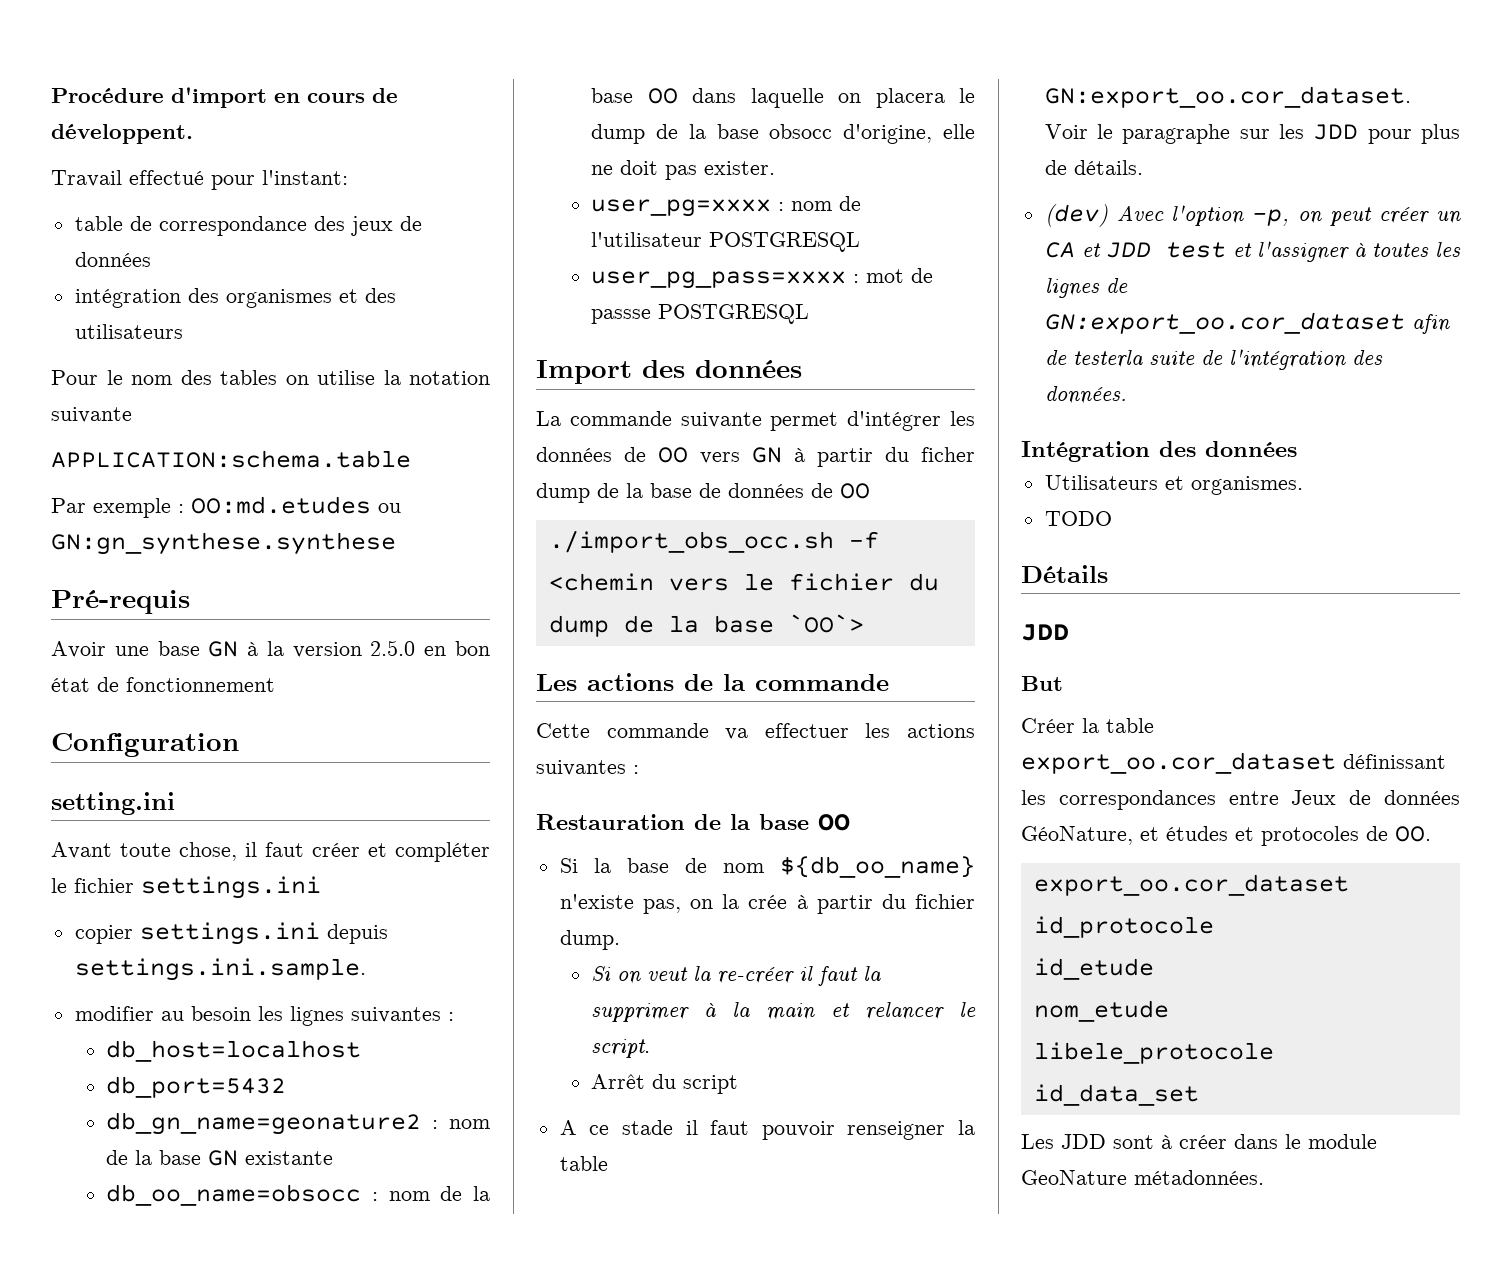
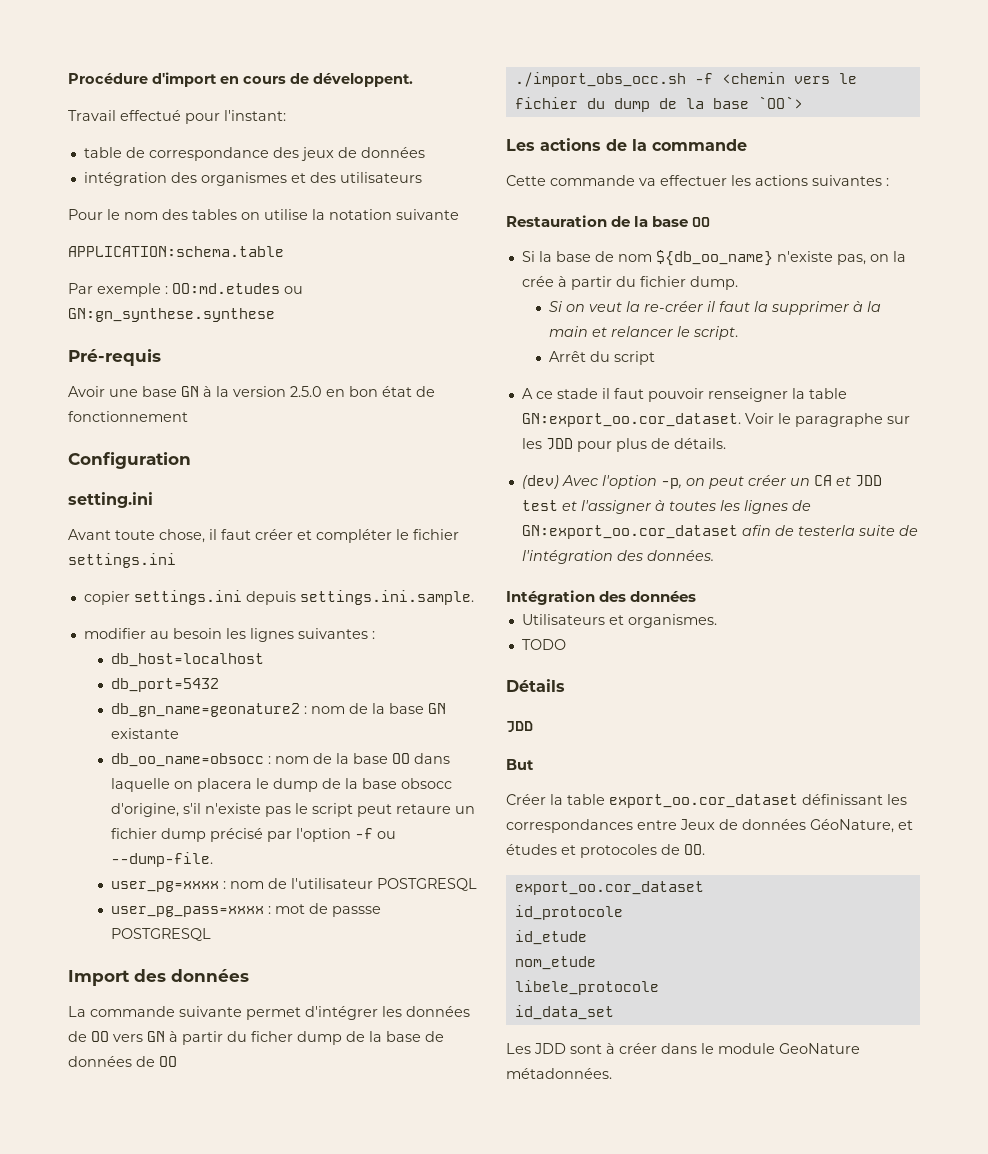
- db_oo_name=obsocc : nom de la base OO dans laquelle on placera le dump de la base obsocc d'origine, elle ne doit pas exister.
+ db_oo_name=obsocc : nom de la base OO dans laquelle on placera le dump de la base obsocc d'origine, s'il n'existe pas le script peut retaure un fichier dump précisé par l'option -f ou --dump-file.

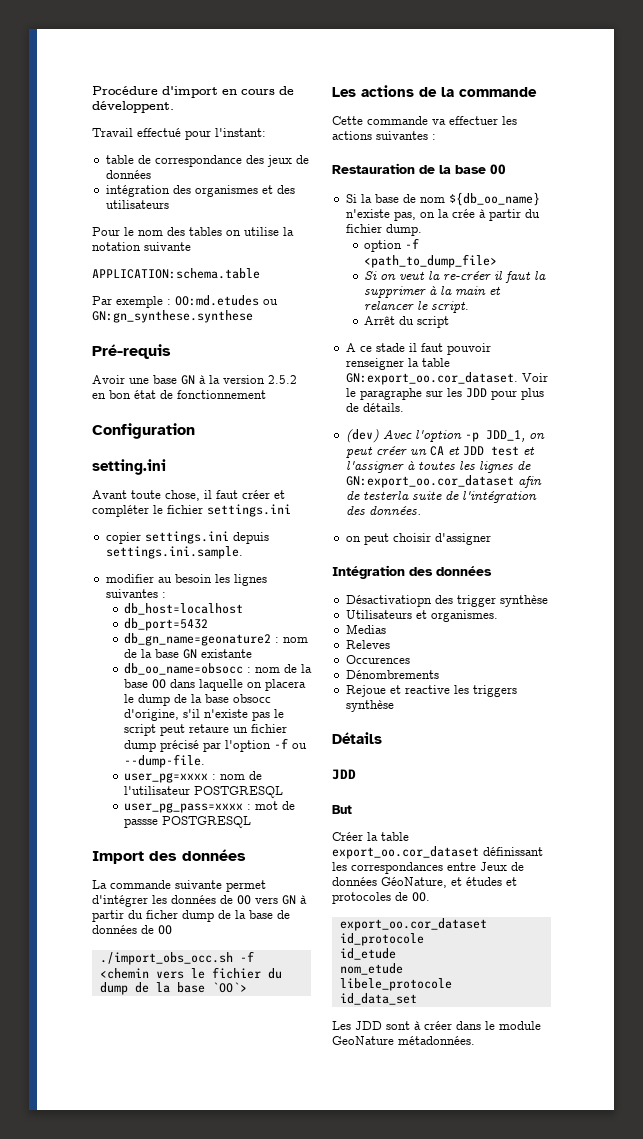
- Avoir une base GN à la version 2.5.0 en bon état de fonctionnement
+ Avoir une base GN à la version 2.5.2 en bon état de fonctionnement
+ option -f <path_to_dump_file>
- (dev) Avec l'option -p, on peut créer un CA et JDD test et l'assigner à toutes les lignes de GN:export_oo.cor_dataset afin de testerla suite de l'intégration des données.
+ (dev) Avec l'option -p JDD_1, on peut créer un CA et JDD test et l'assigner à toutes les lignes de GN:export_oo.cor_dataset afin de testerla suite de l'intégration des données.
+ on peut choisir d'assigner
+ Désactivatiopn des trigger synthèse
- TODO
+ Medias
+ Releves
+ Occurences
+ Dénombrements
+ Rejoue et reactive les triggers synthèse

